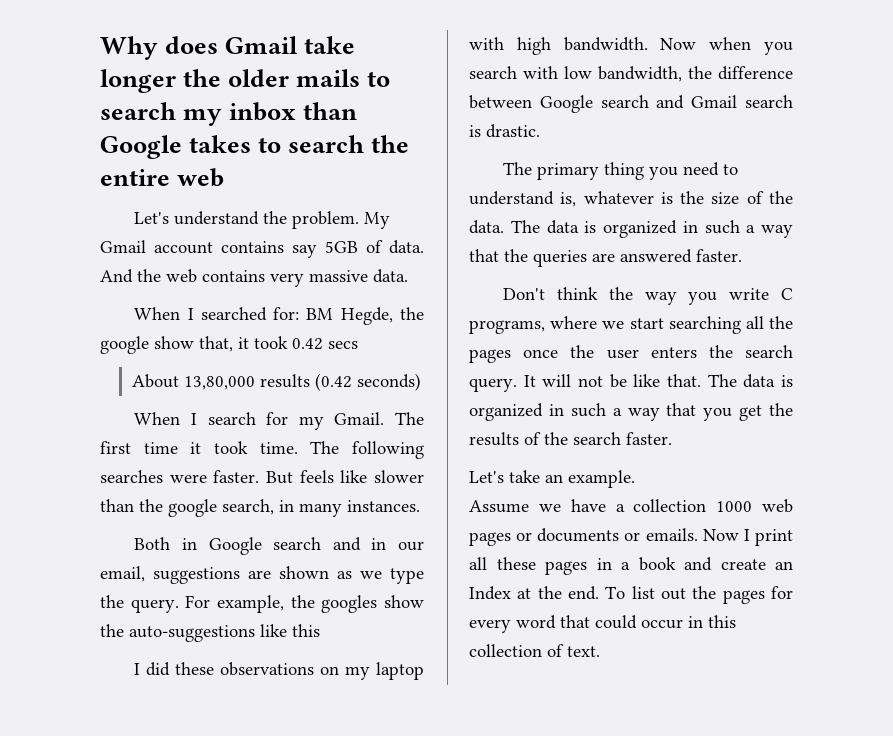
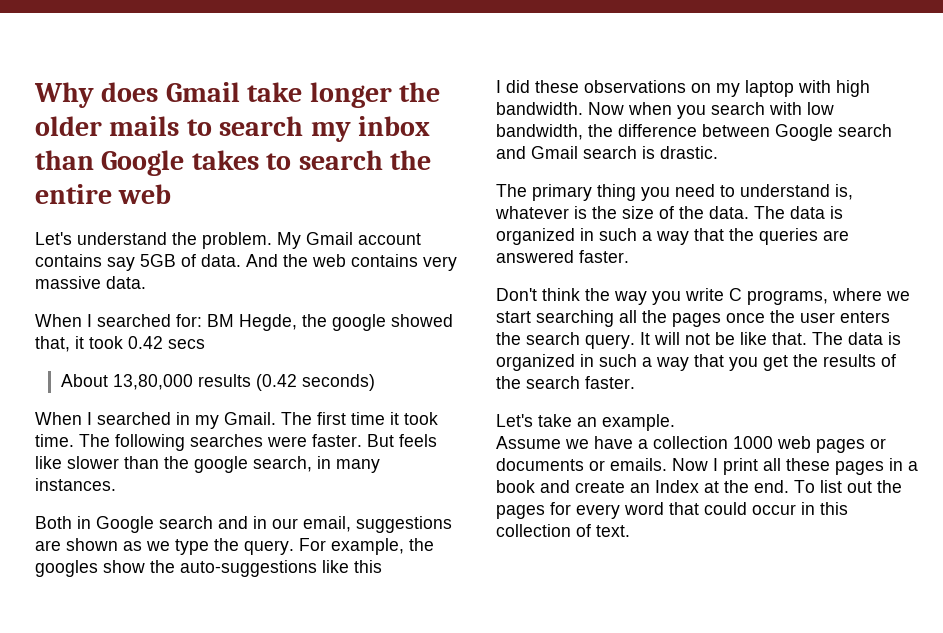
- When I searched for: BM Hegde, the google show that, it took 0.42 secs
+ When I searched for: BM Hegde, the google showed that, it took 0.42 secs
- When I search for my Gmail.
+ When I searched in my Gmail.

